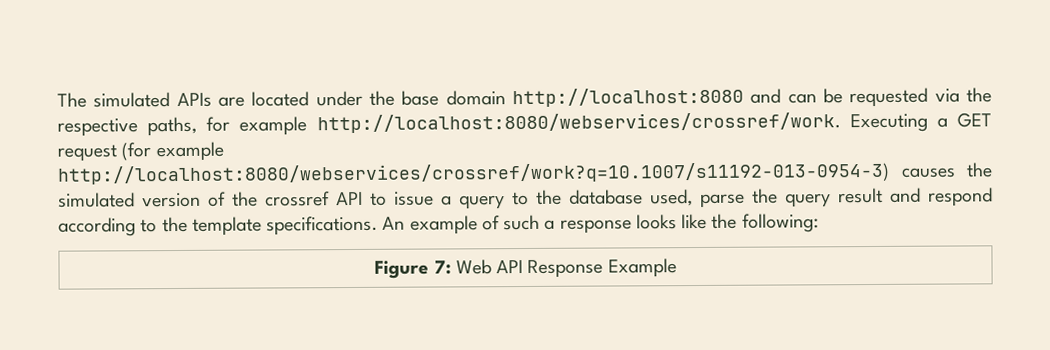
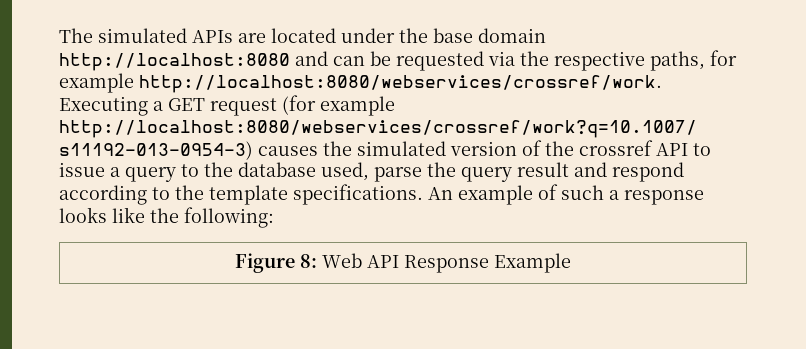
- Figure 7: Web API Response Example
+ Figure 8: Web API Response Example

